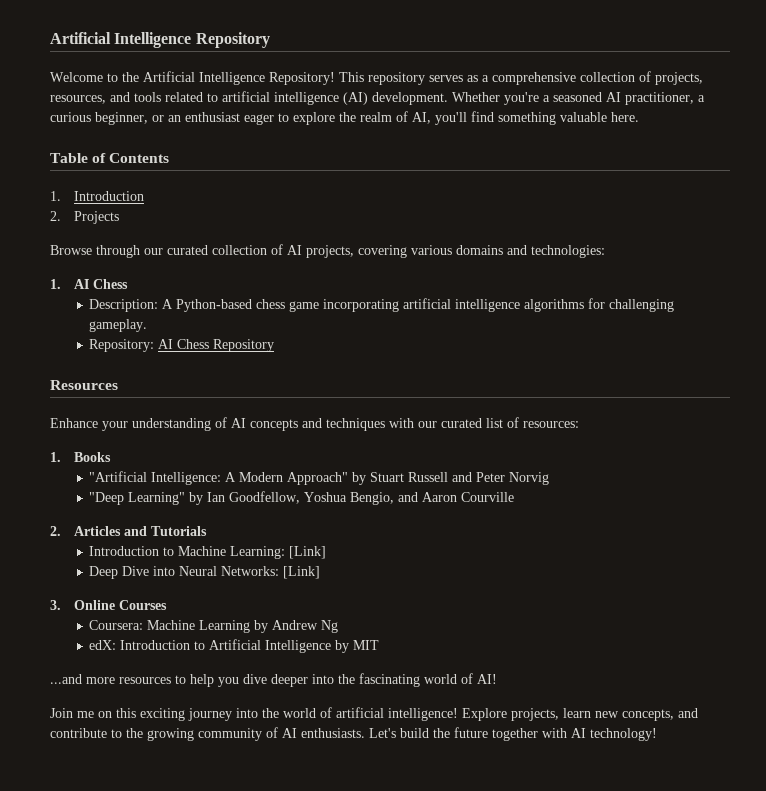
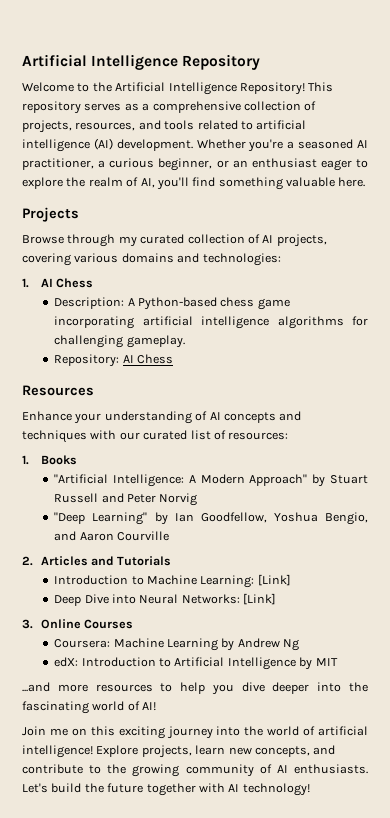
- Table of Contents
- 1. Introduction
- 2. Projects
+ Projects
- Browse through our curated collection of AI projects, covering various domains and technologies:
+ Browse through my curated collection of AI projects, covering various domains and technologies:
- Repository: AI Chess Repository
+ Repository: AI Chess

